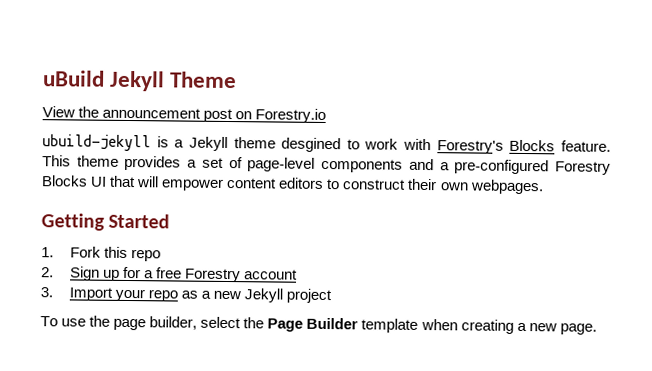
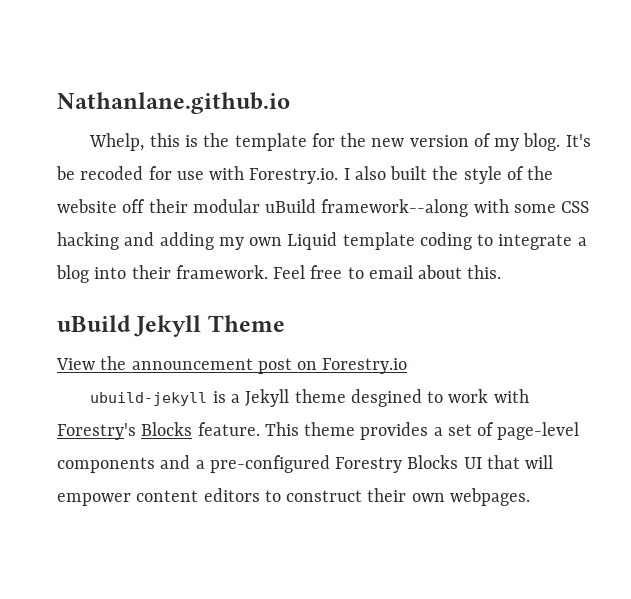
+ Nathanlane.github.io
+ Whelp, this is the template for the new version of my blog. It's be recoded for use with Forestry.io. I also built the style of the website off their modular uBuild framework--along with some CSS hacking and adding my own Liquid template coding to integrate a blog into their framework. Feel free to email about this.
- Getting Started
- 1. Fork this repo
- 2. Sign up for a free Forestry account
- 3. Import your repo as a new Jekyll project
- To use the page builder, select the Page Builder template when creating a new page.

